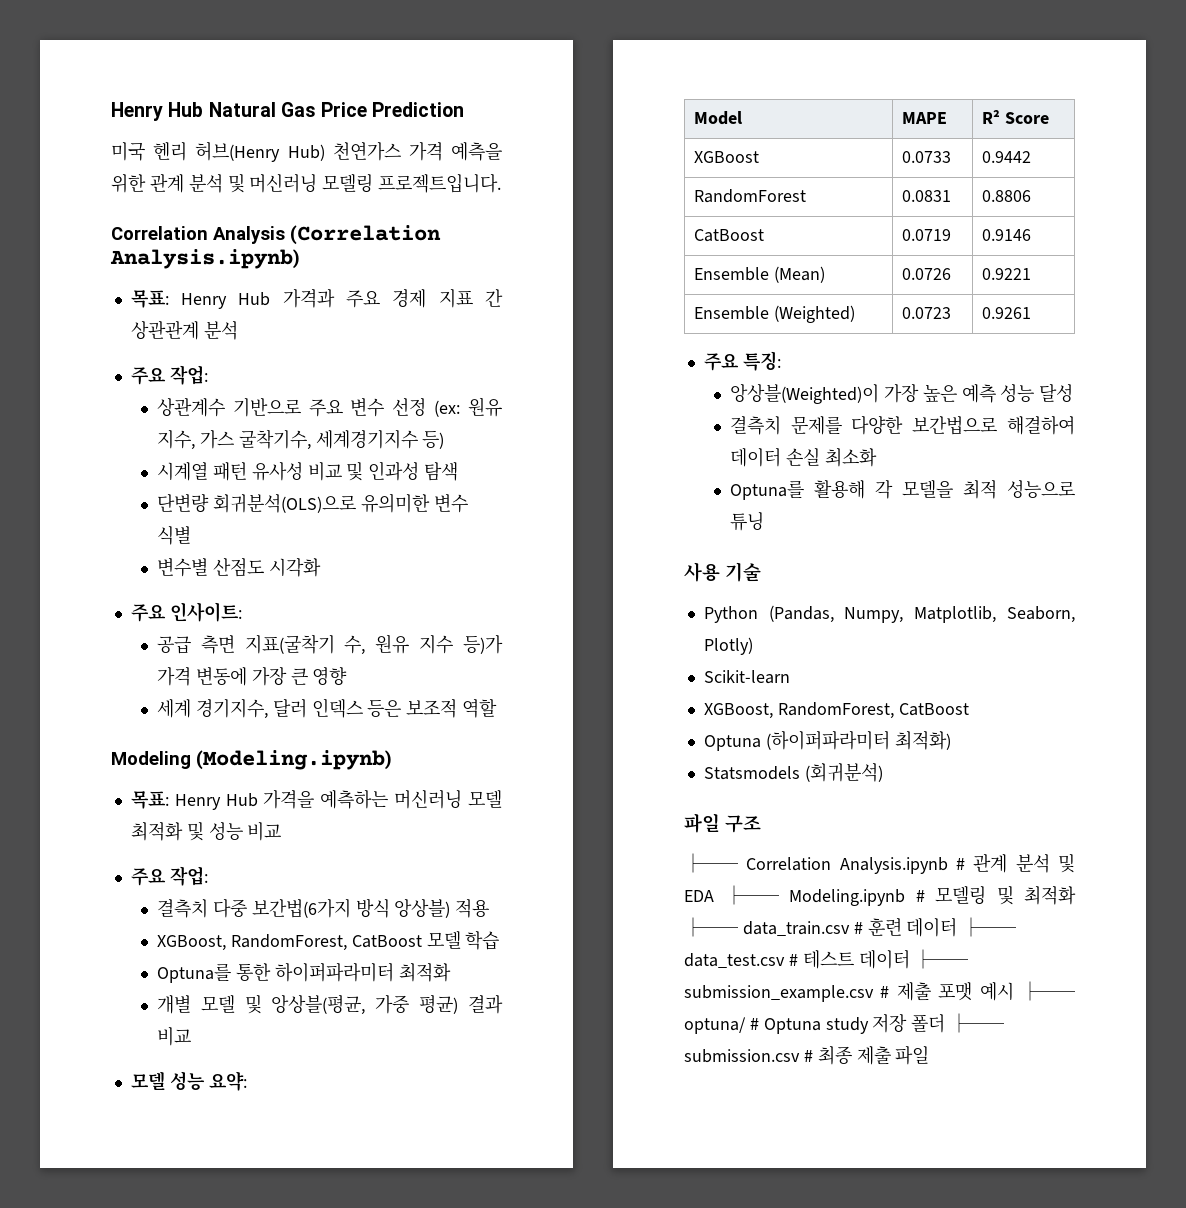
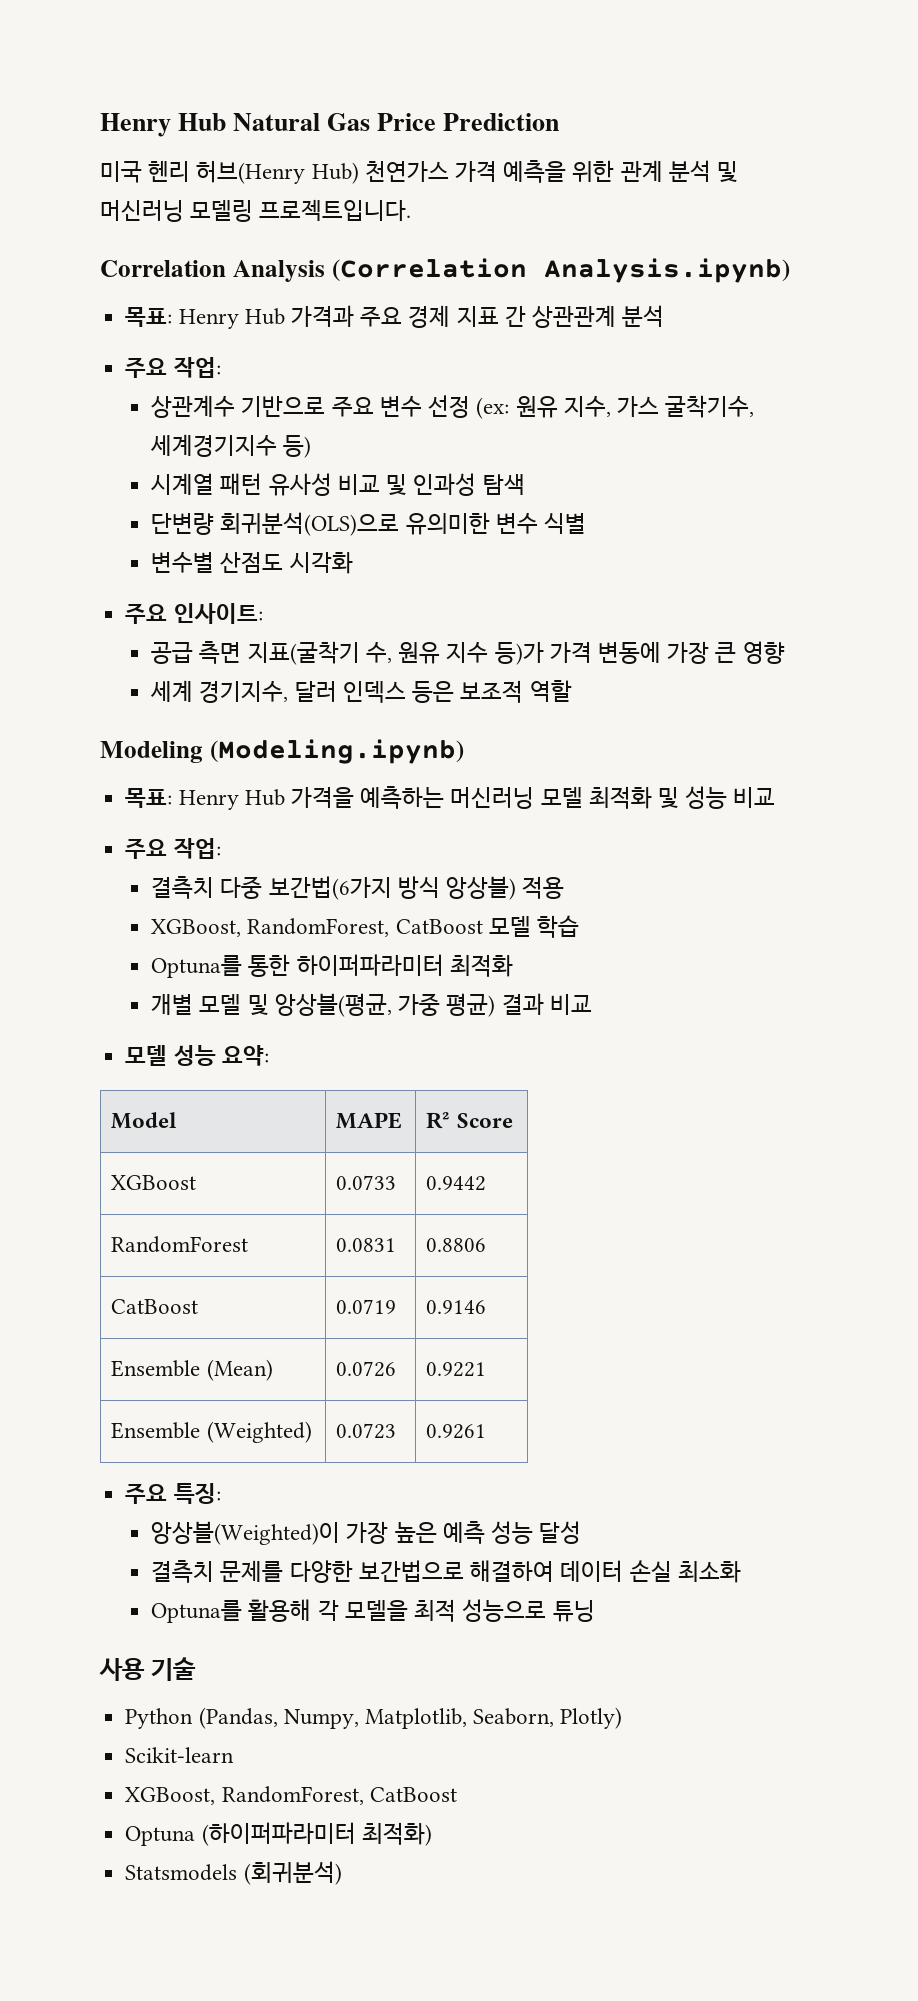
- 파일 구조
- ├── Correlation Analysis.ipynb # 관계 분석 및 EDA ├── Modeling.ipynb # 모델링 및 최적화 ├── data_train.csv # 훈련 데이터 ├── data_test.csv # 테스트 데이터 ├── submission_example.csv # 제출 포맷 예시 ├── optuna/ # Optuna study 저장 폴더 ├── submission.csv # 최종 제출 파일

